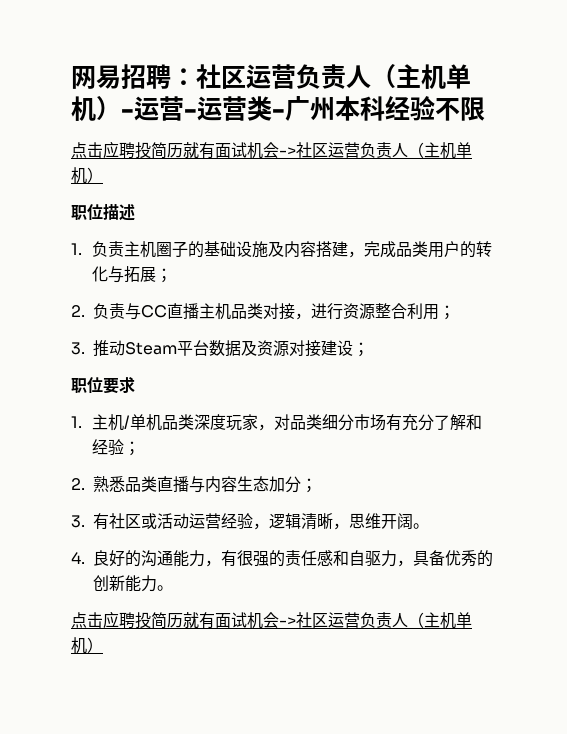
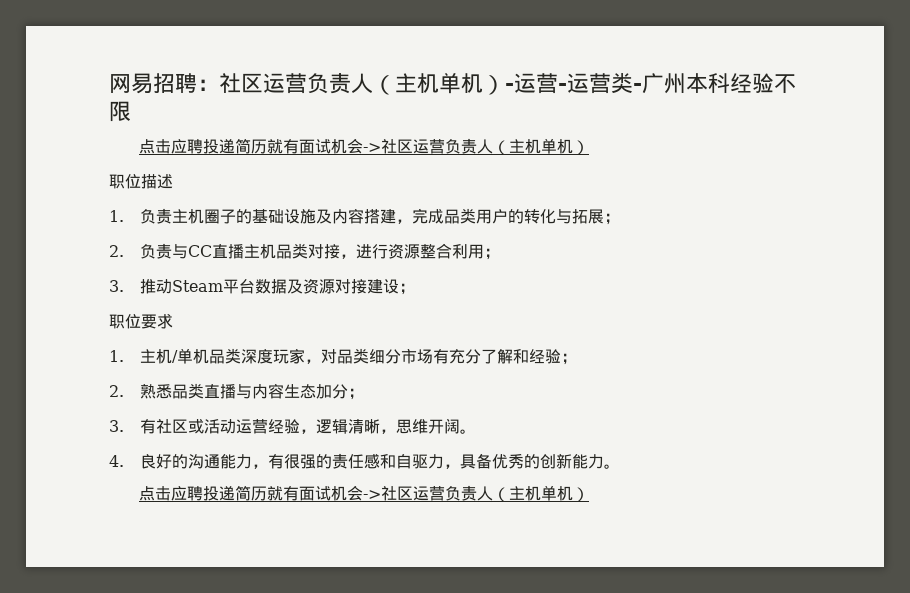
  网易招聘：社区运营负责人（主机单机）-运营-运营类-广州本科经验不限
- 点击应聘投简历就有面试机会->社区运营负责人（主机单机）
+ 点击应聘投递简历就有面试机会->社区运营负责人（主机单机）
  4.良好的沟通能力，有很强的责任感和自驱力，具备优秀的创新能力。
- 点击应聘投简历就有面试机会->社区运营负责人（主机单机）
+ 点击应聘投递简历就有面试机会->社区运营负责人（主机单机）

